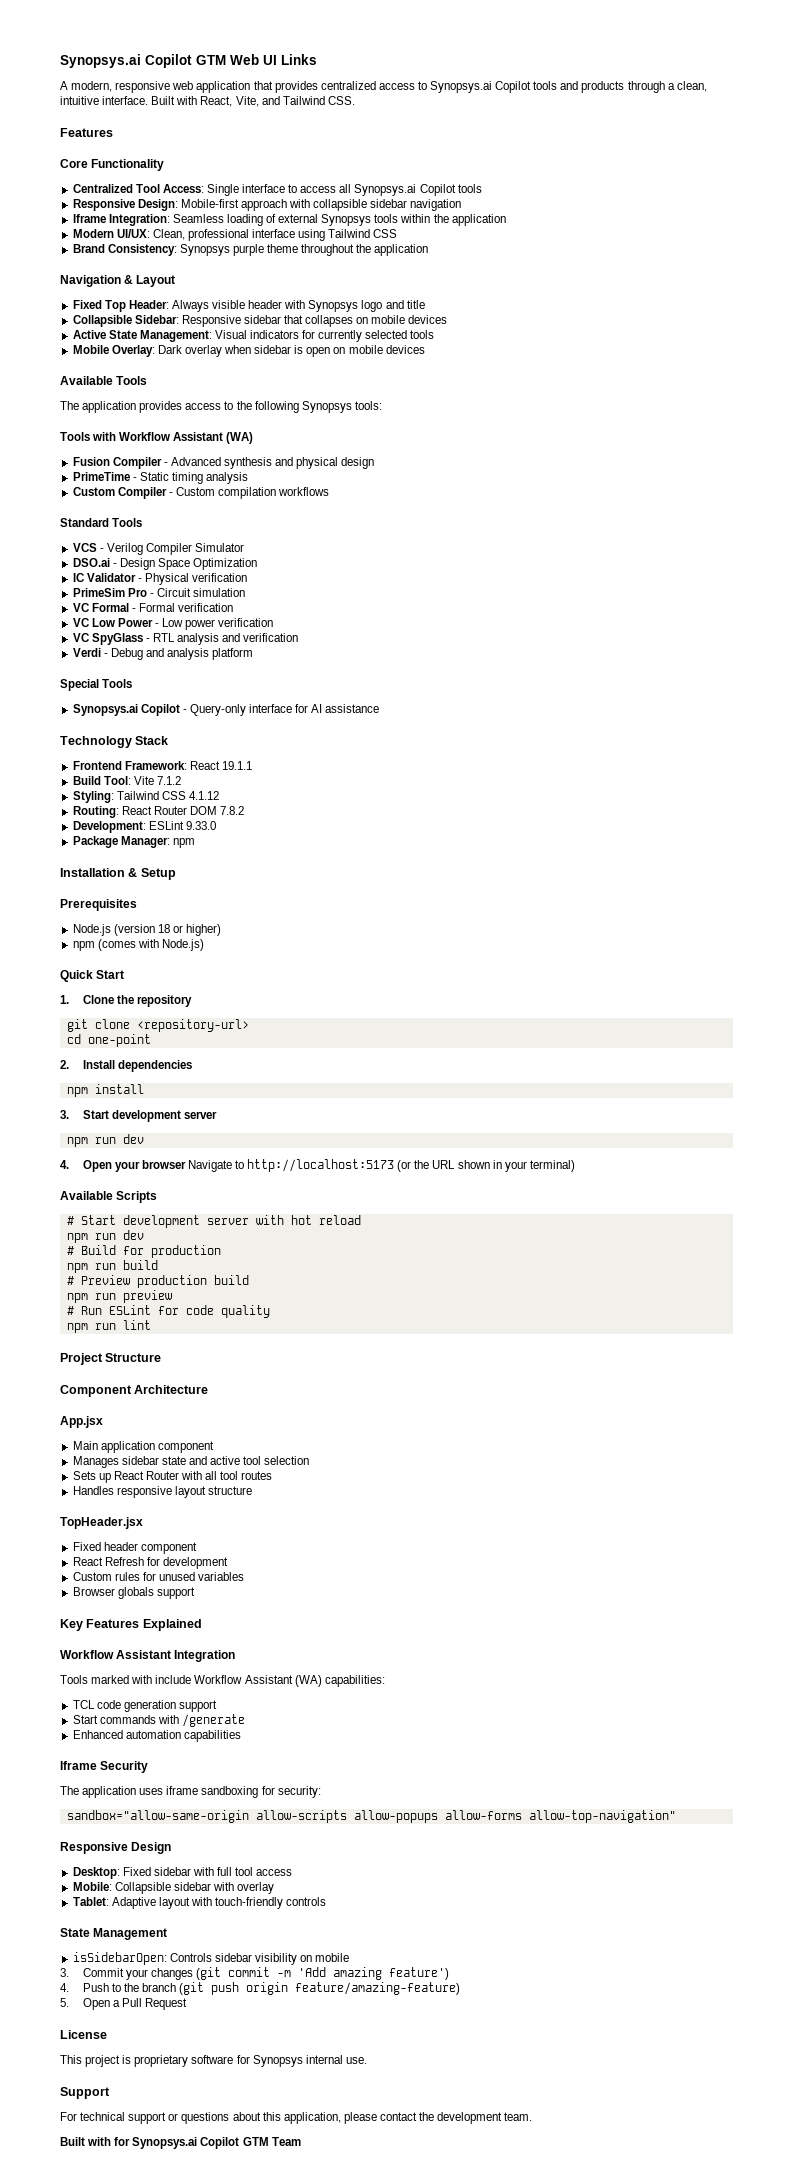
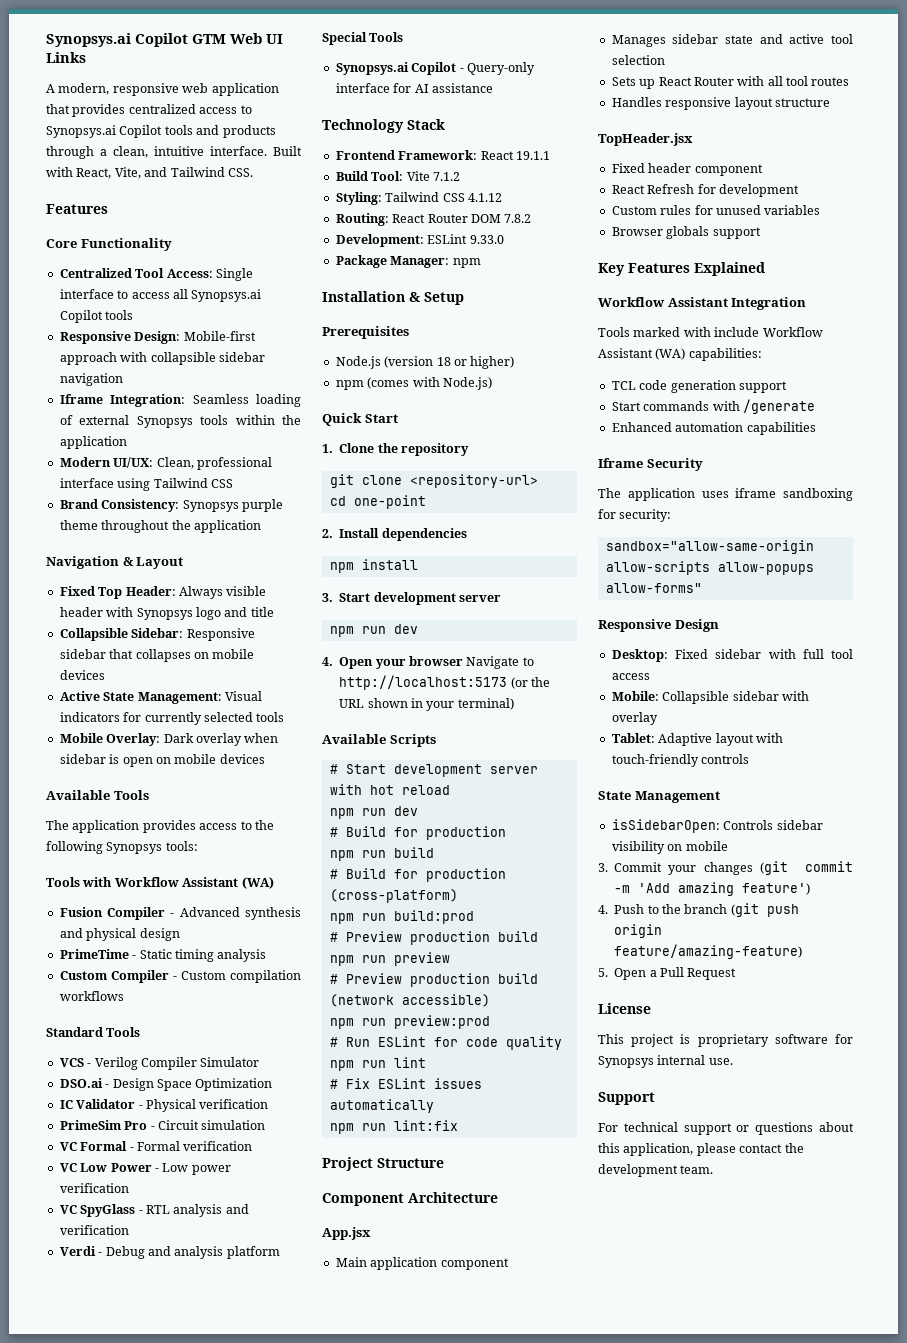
+ # Build for production (cross-platform)
+ npm run build:prod
+ # Preview production build (network accessible)
+ npm run preview:prod
+ # Fix ESLint issues automatically
+ npm run lint:fix
- sandbox="allow-same-origin allow-scripts allow-popups allow-forms allow-top-navigation"
+ sandbox="allow-same-origin allow-scripts allow-popups allow-forms"
- Built with for Synopsys.ai Copilot GTM Team

